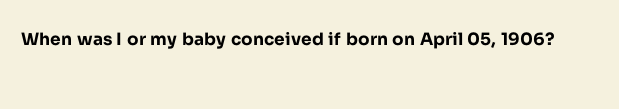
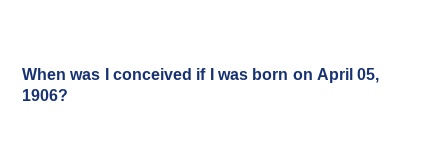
- When was I or my baby conceived if born on April 05, 1906?
+ When was I conceived if I was born on April 05, 1906?

